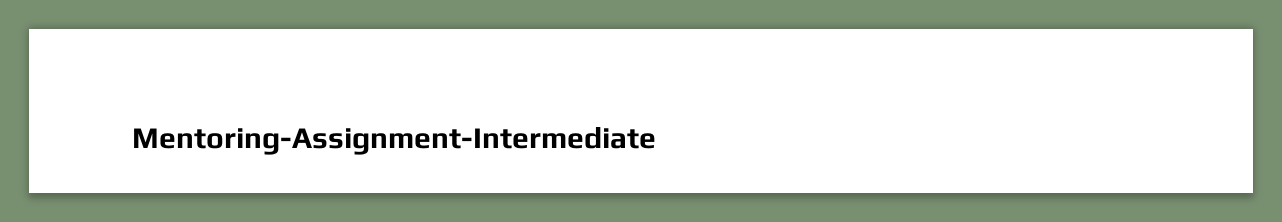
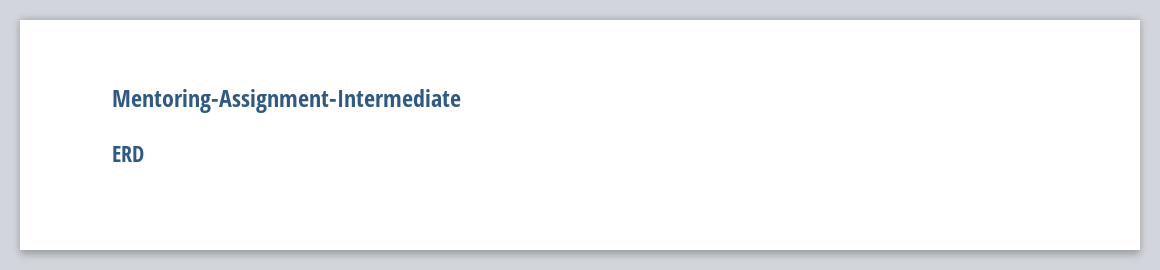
+ ERD

